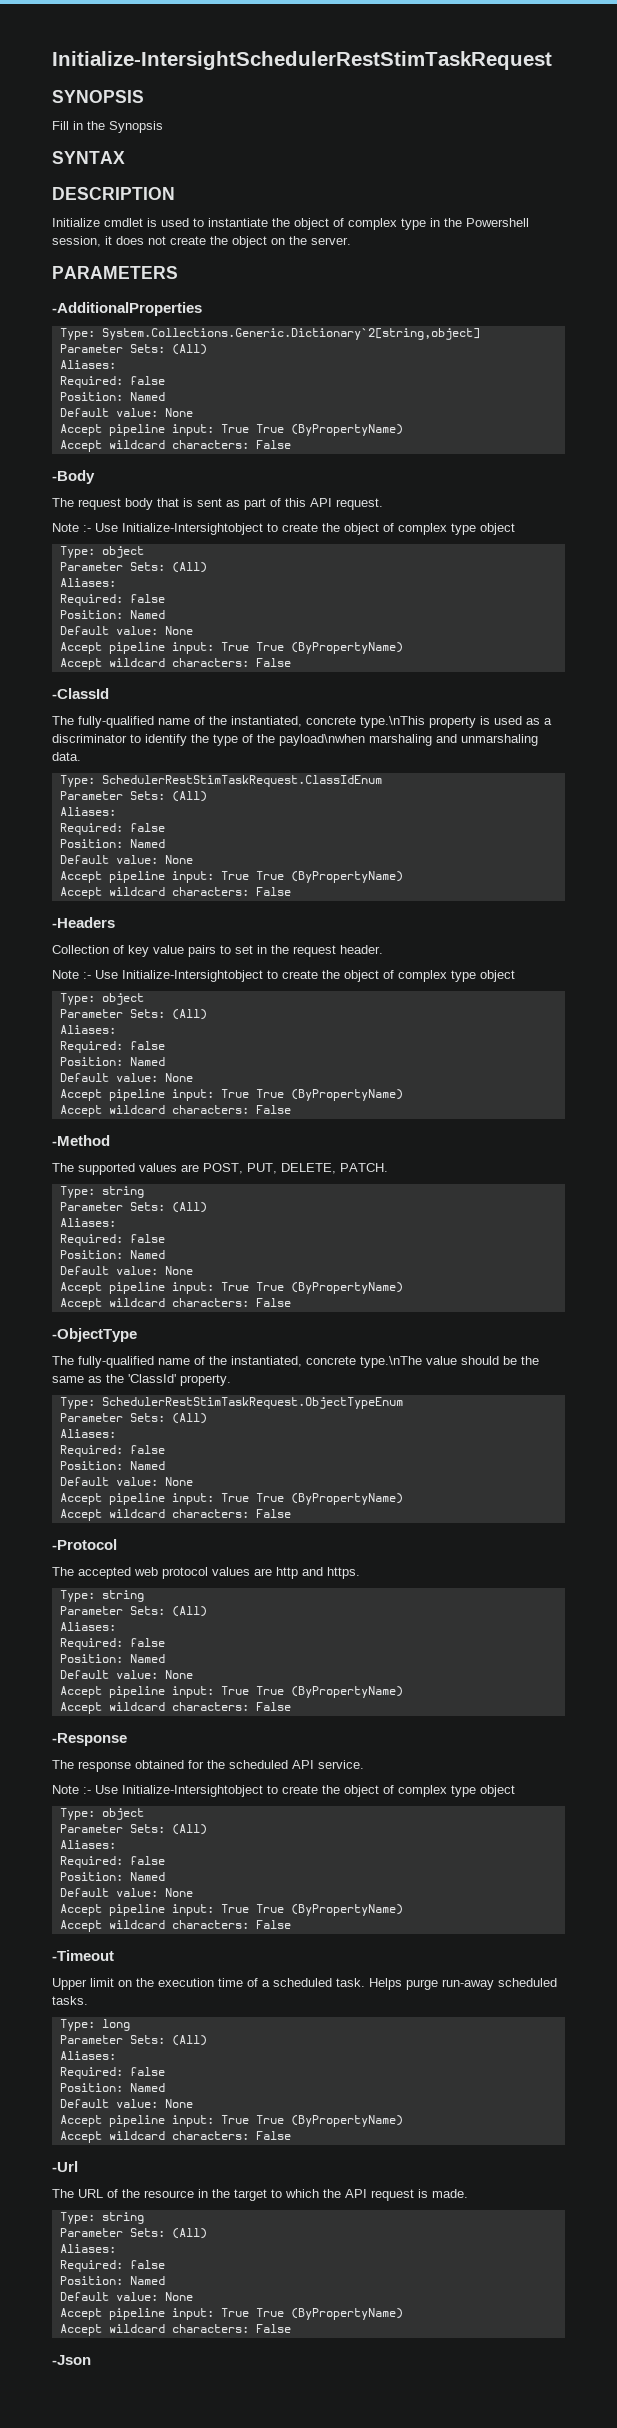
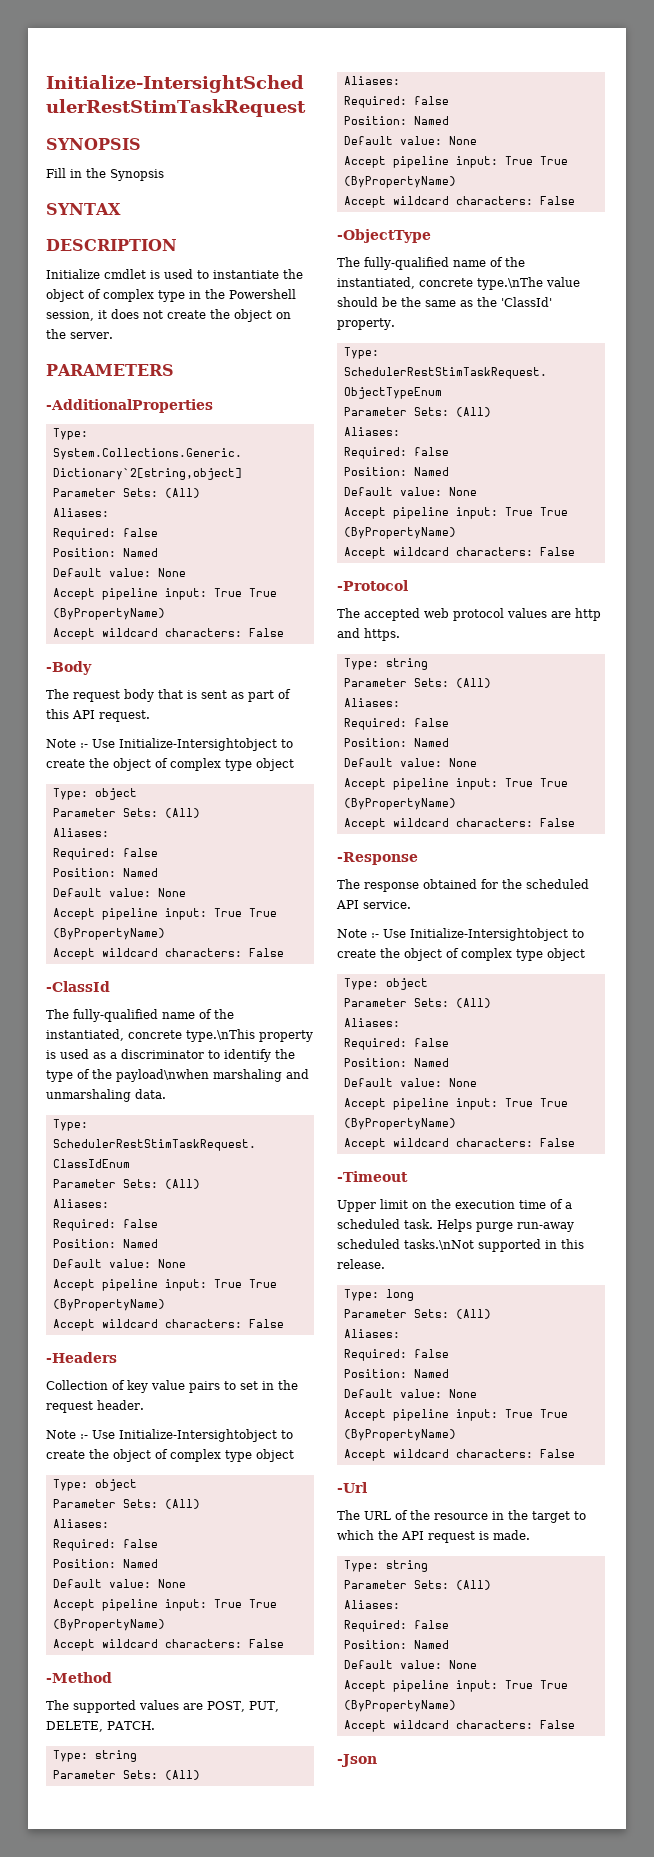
- Helps purge run-away scheduled tasks.
+ Helps purge run-away scheduled tasks.\nNot supported in this release.

